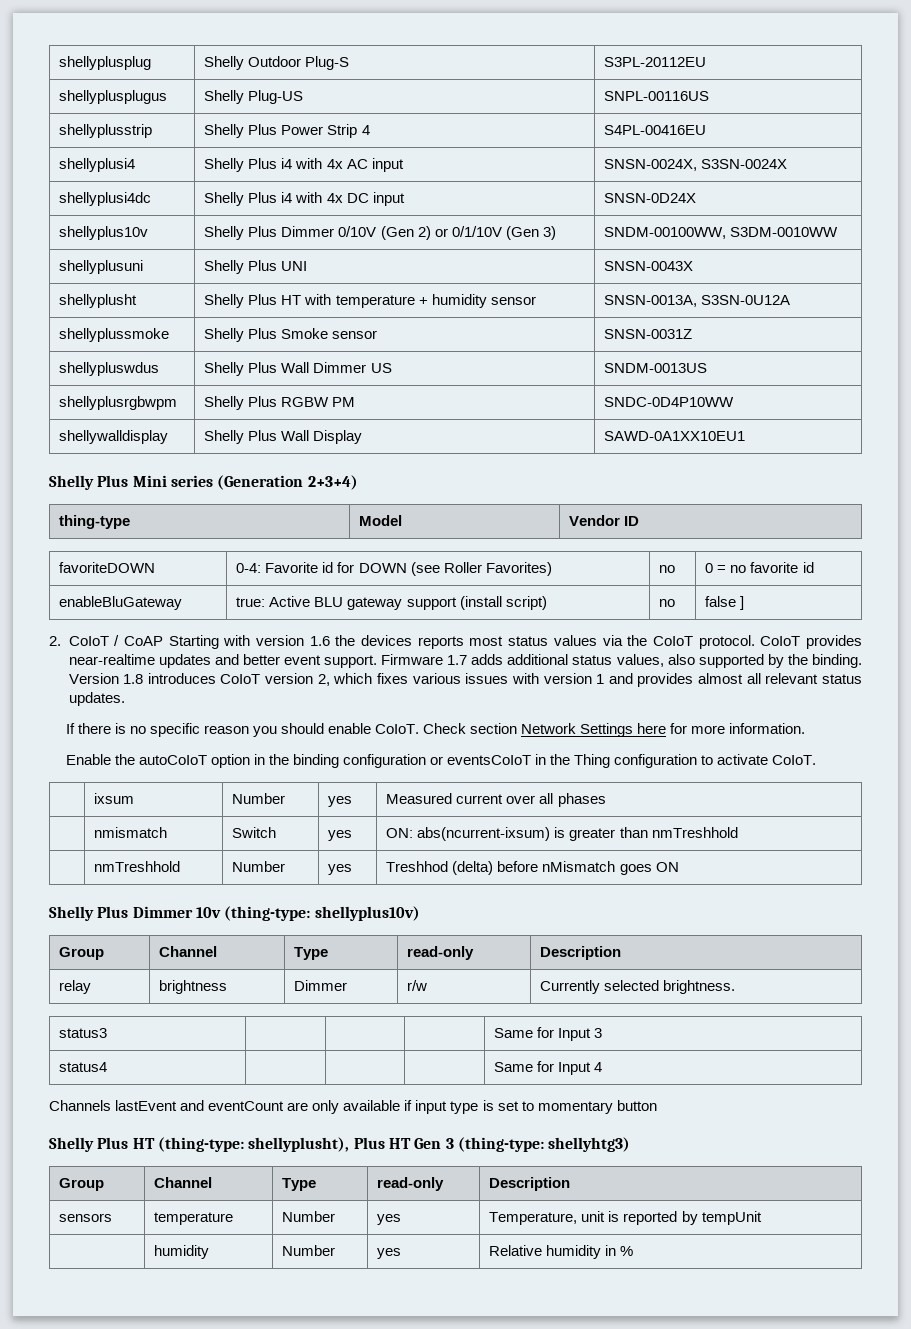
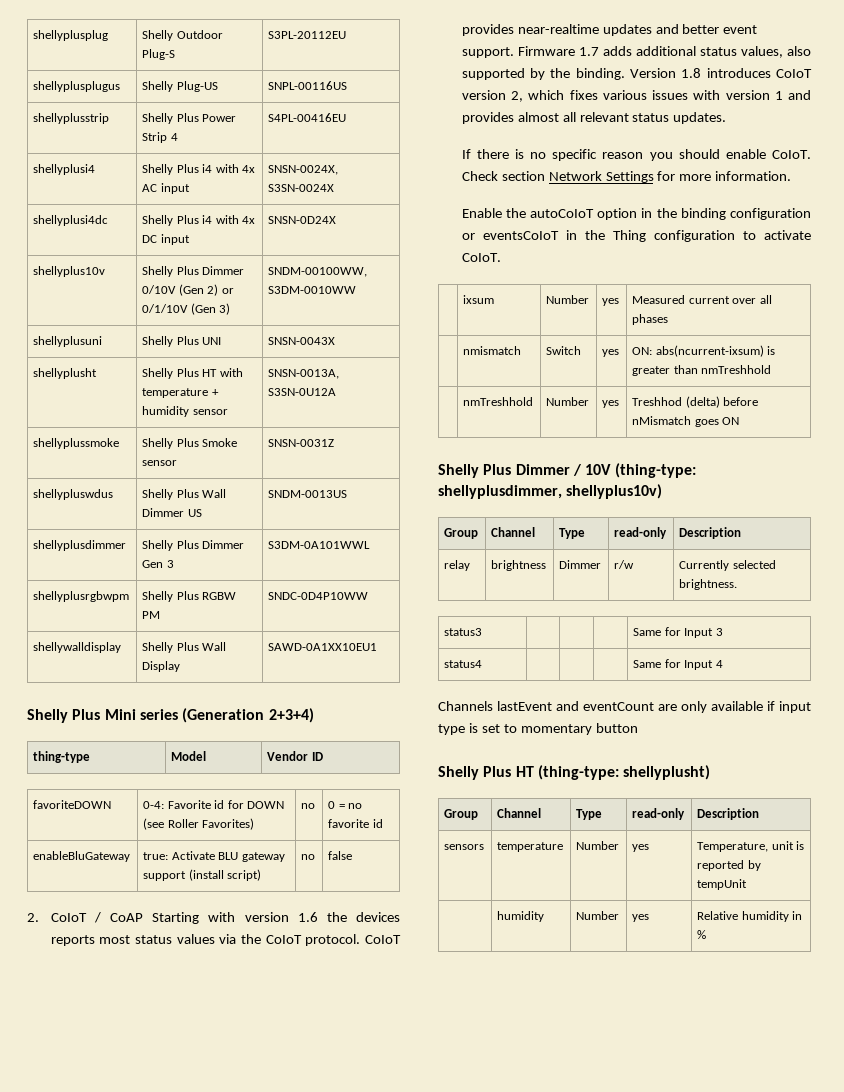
+ shellyplusdimmer | Shelly Plus Dimmer Gen 3 | S3DM-0A101WWL
- enableBluGateway | true: Active BLU gateway support (install script) | no | false ]
+ enableBluGateway | true: Activate BLU gateway support (install script) | no | false
- Check section Network Settings here for more information.
+ Check section Network Settings for more information.
- Shelly Plus Dimmer 10v (thing-type: shellyplus10v)
+ Shelly Plus Dimmer / 10V (thing-type: shellyplusdimmer, shellyplus10v)
- Shelly Plus HT (thing-type: shellyplusht), Plus HT Gen 3 (thing-type: shellyhtg3)
+ Shelly Plus HT (thing-type: shellyplusht)

